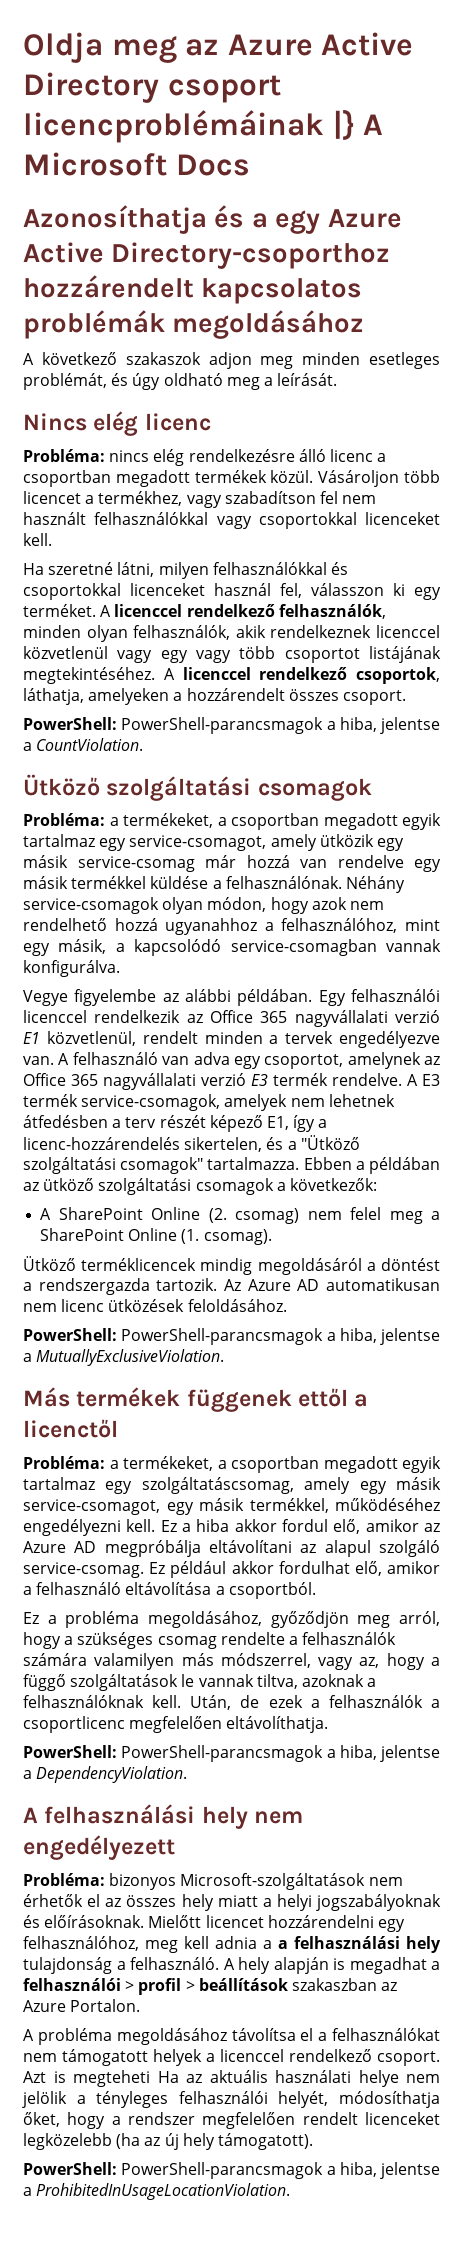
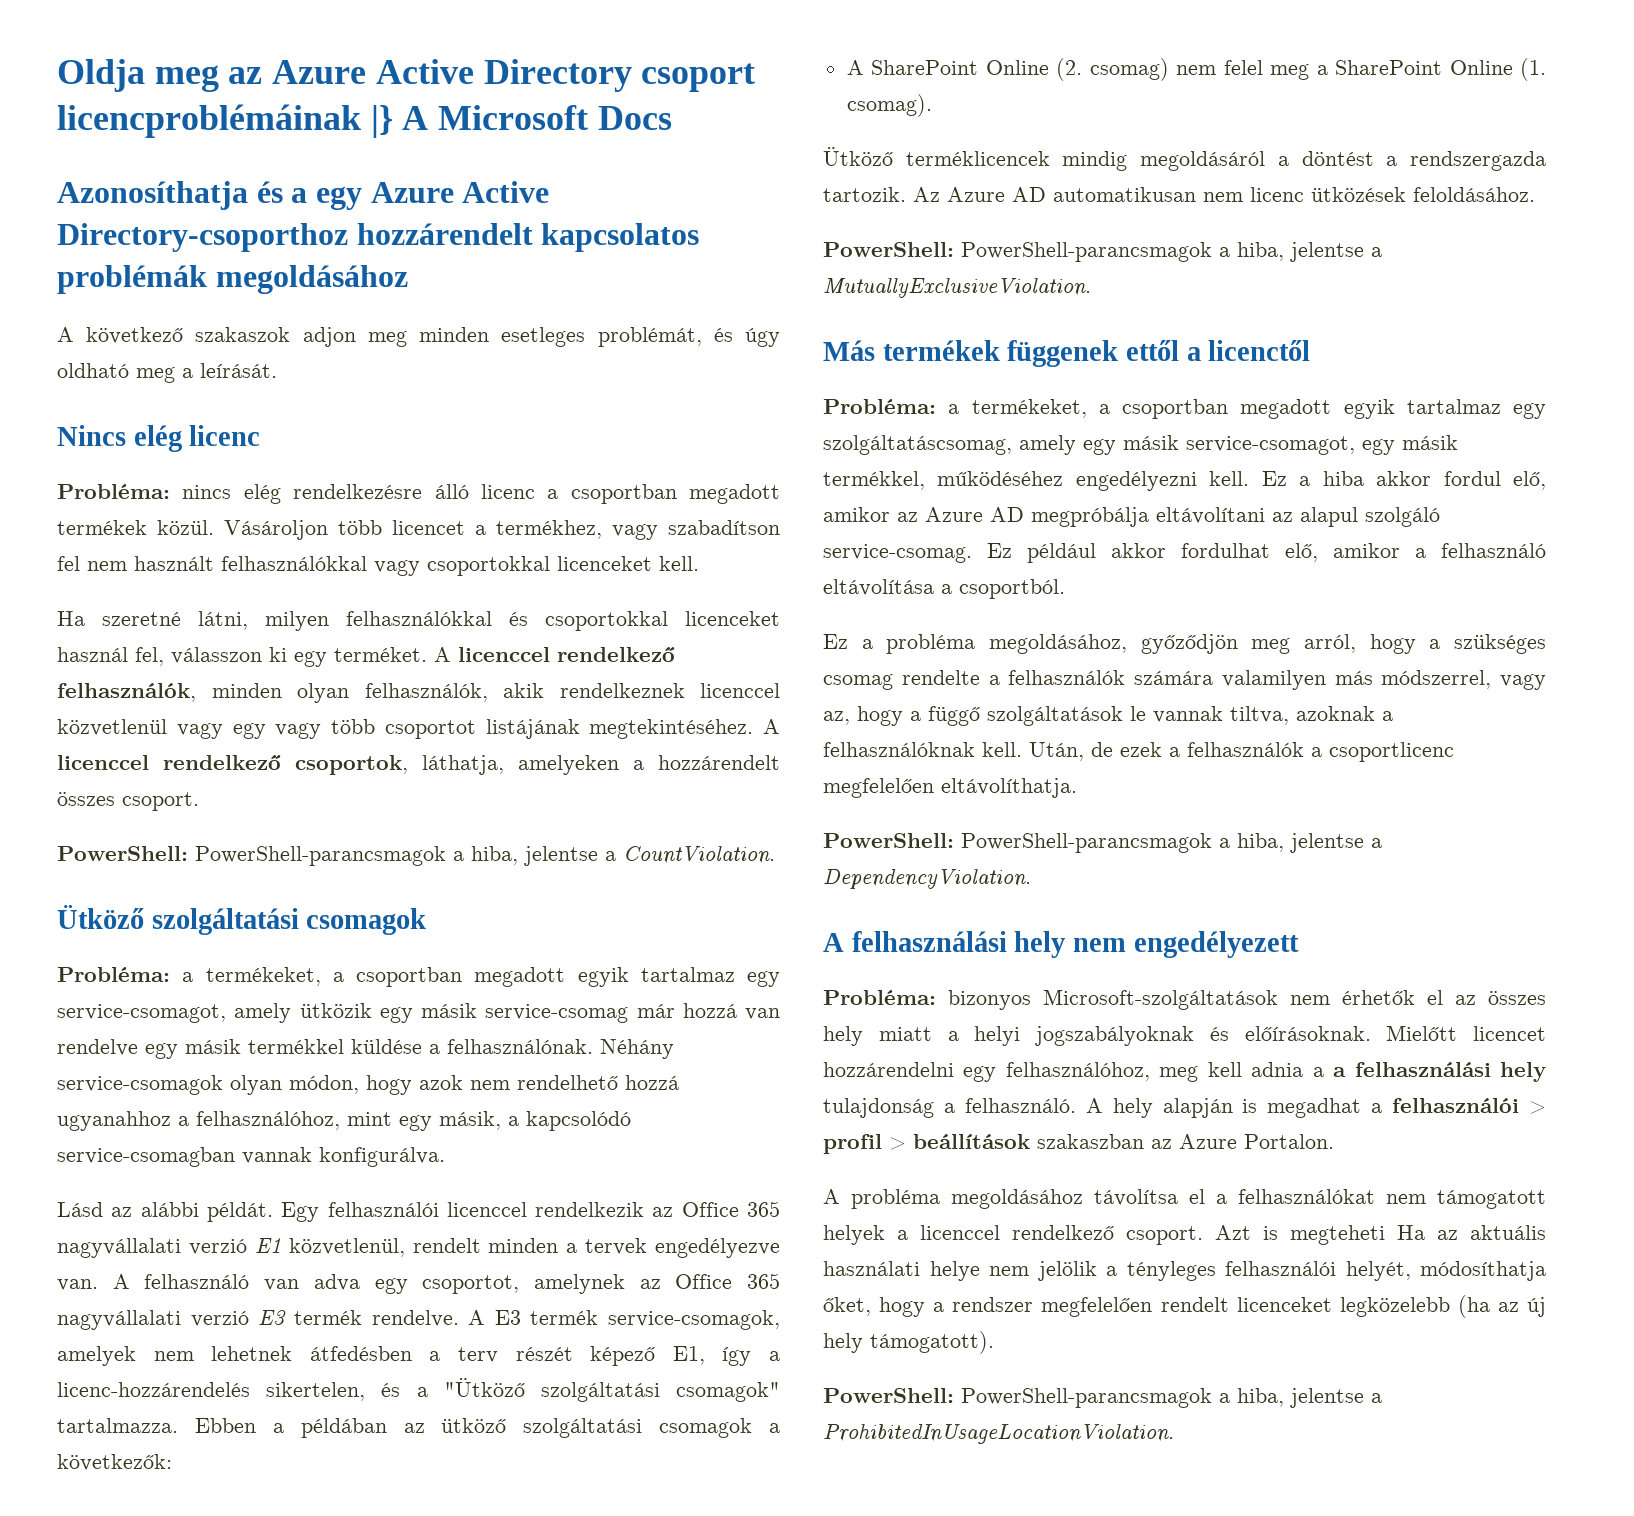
- Vegye figyelembe az alábbi példában.
+ Lásd az alábbi példát.

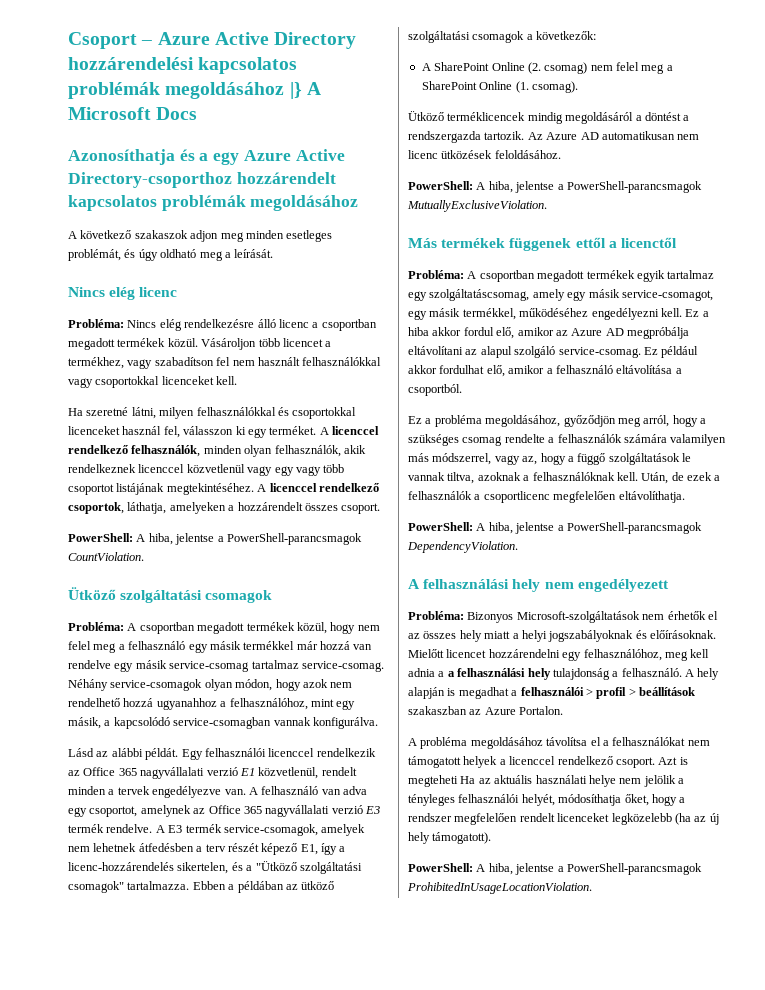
- Oldja meg az Azure Active Directory csoport licencproblémáinak |} A Microsoft Docs
+ Csoport – Azure Active Directory hozzárendelési kapcsolatos problémák megoldásához |} A Microsoft Docs
- Probléma: nincs elég rendelkezésre álló licenc a csoportban megadott termékek közül.
+ Probléma: Nincs elég rendelkezésre álló licenc a csoportban megadott termékek közül.
- PowerShell: PowerShell-parancsmagok a hiba, jelentse a CountViolation.
+ PowerShell: A hiba, jelentse a PowerShell-parancsmagok CountViolation.
- Probléma: a termékeket, a csoportban megadott egyik tartalmaz egy service-csomagot, amely ütközik egy másik service-csomag már hozzá van rendelve egy másik termékkel küldése a felhasználónak.
+ Probléma: A csoportban megadott termékek közül, hogy nem felel meg a felhasználó egy másik termékkel már hozzá van rendelve egy másik service-csomag tartalmaz service-csomag.
- PowerShell: PowerShell-parancsmagok a hiba, jelentse a MutuallyExclusiveViolation.
+ PowerShell: A hiba, jelentse a PowerShell-parancsmagok MutuallyExclusiveViolation.
- Probléma: a termékeket, a csoportban megadott egyik tartalmaz egy szolgáltatáscsomag, amely egy másik service-csomagot, egy másik termékkel, működéséhez engedélyezni kell.
+ Probléma: A csoportban megadott termékek egyik tartalmaz egy szolgáltatáscsomag, amely egy másik service-csomagot, egy másik termékkel, működéséhez engedélyezni kell.
- PowerShell: PowerShell-parancsmagok a hiba, jelentse a DependencyViolation.
+ PowerShell: A hiba, jelentse a PowerShell-parancsmagok DependencyViolation.
- Probléma: bizonyos Microsoft-szolgáltatások nem érhetők el az összes hely miatt a helyi jogszabályoknak és előírásoknak.
+ Probléma: Bizonyos Microsoft-szolgáltatások nem érhetők el az összes hely miatt a helyi jogszabályoknak és előírásoknak.
- PowerShell: PowerShell-parancsmagok a hiba, jelentse a ProhibitedInUsageLocationViolation.
+ PowerShell: A hiba, jelentse a PowerShell-parancsmagok ProhibitedInUsageLocationViolation.

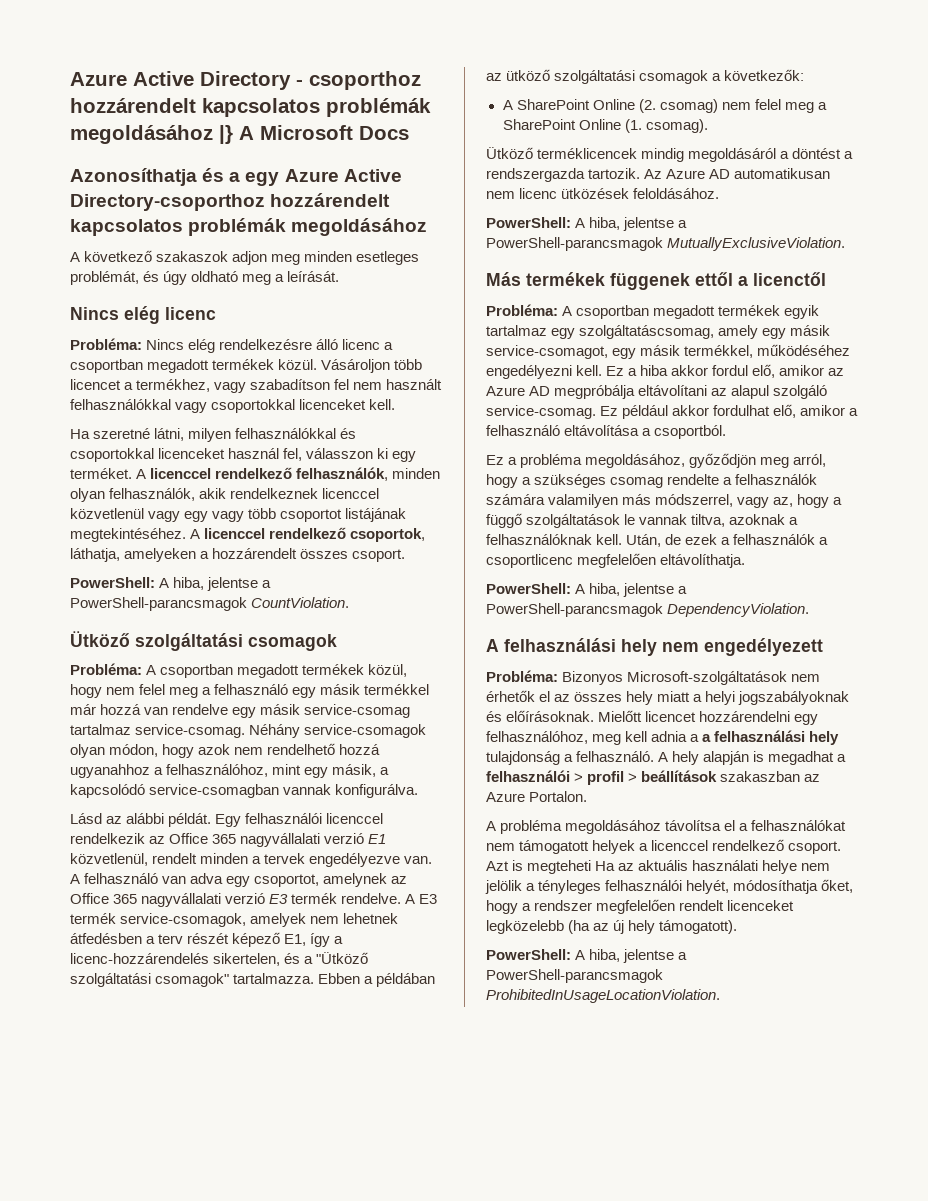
- Csoport – Azure Active Directory hozzárendelési kapcsolatos problémák megoldásához |} A Microsoft Docs
+ Azure Active Directory - csoporthoz hozzárendelt kapcsolatos problémák megoldásához |} A Microsoft Docs

